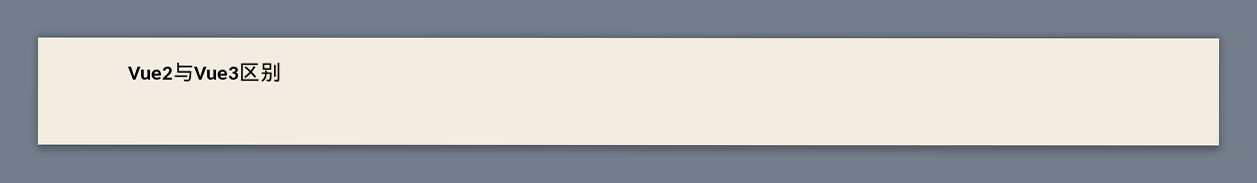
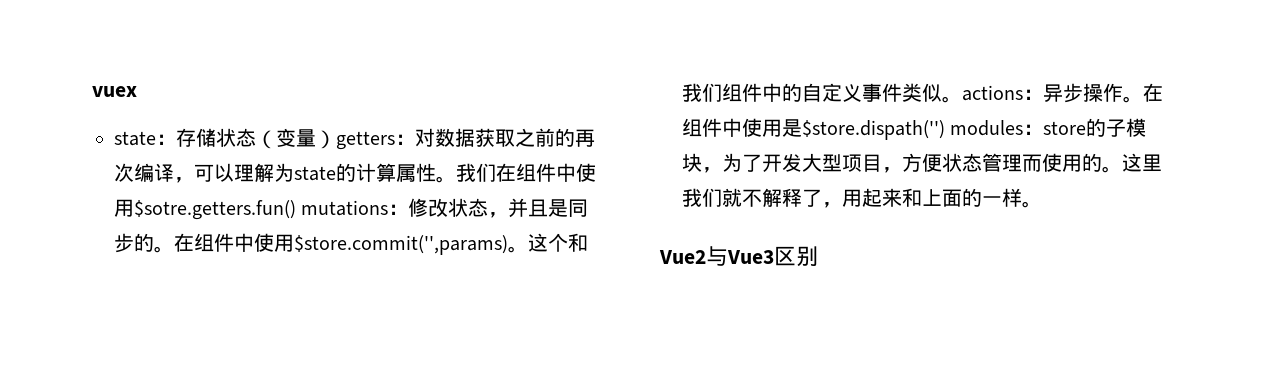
+ vuex
+ state：存储状态（变量）getters：对数据获取之前的再次编译，可以理解为state的计算属性。我们在组件中使用$sotre.getters.fun() mutations：修改状态，并且是同步的。在组件中使用$store.commit('',params)。这个和我们组件中的自定义事件类似。actions：异步操作。在组件中使用是$store.dispath('') modules：store的子模块，为了开发大型项目，方便状态管理而使用的。这里我们就不解释了，用起来和上面的一样。

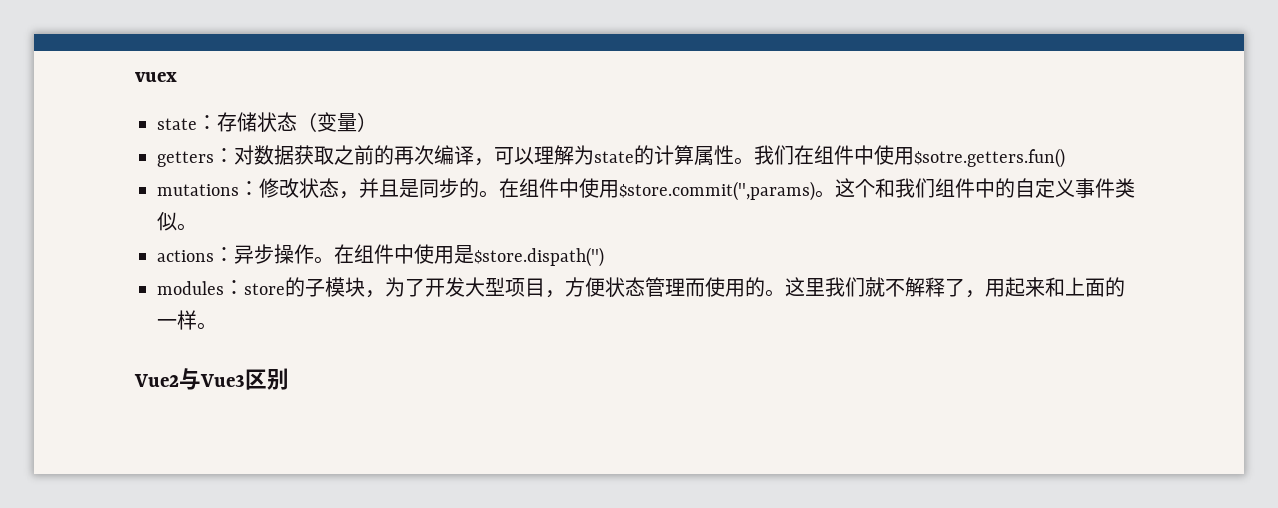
- state：存储状态（变量）getters：对数据获取之前的再次编译，可以理解为state的计算属性。
+ state：存储状态（变量）
+ getters：对数据获取之前的再次编译，可以理解为state的计算属性。
- 我们在组件中使用$sotre.getters.fun() mutations：修改状态，并且是同步的。
+ 我们在组件中使用$sotre.getters.fun()
+ mutations：修改状态，并且是同步的。
- 这个和我们组件中的自定义事件类似。actions：异步操作。
+ 这个和我们组件中的自定义事件类似。
+ actions：异步操作。
- 在组件中使用是$store.dispath('') modules：store的子模块，为了开发大型项目，方便状态管理而使用的。
+ 在组件中使用是$store.dispath('')
+ modules：store的子模块，为了开发大型项目，方便状态管理而使用的。

